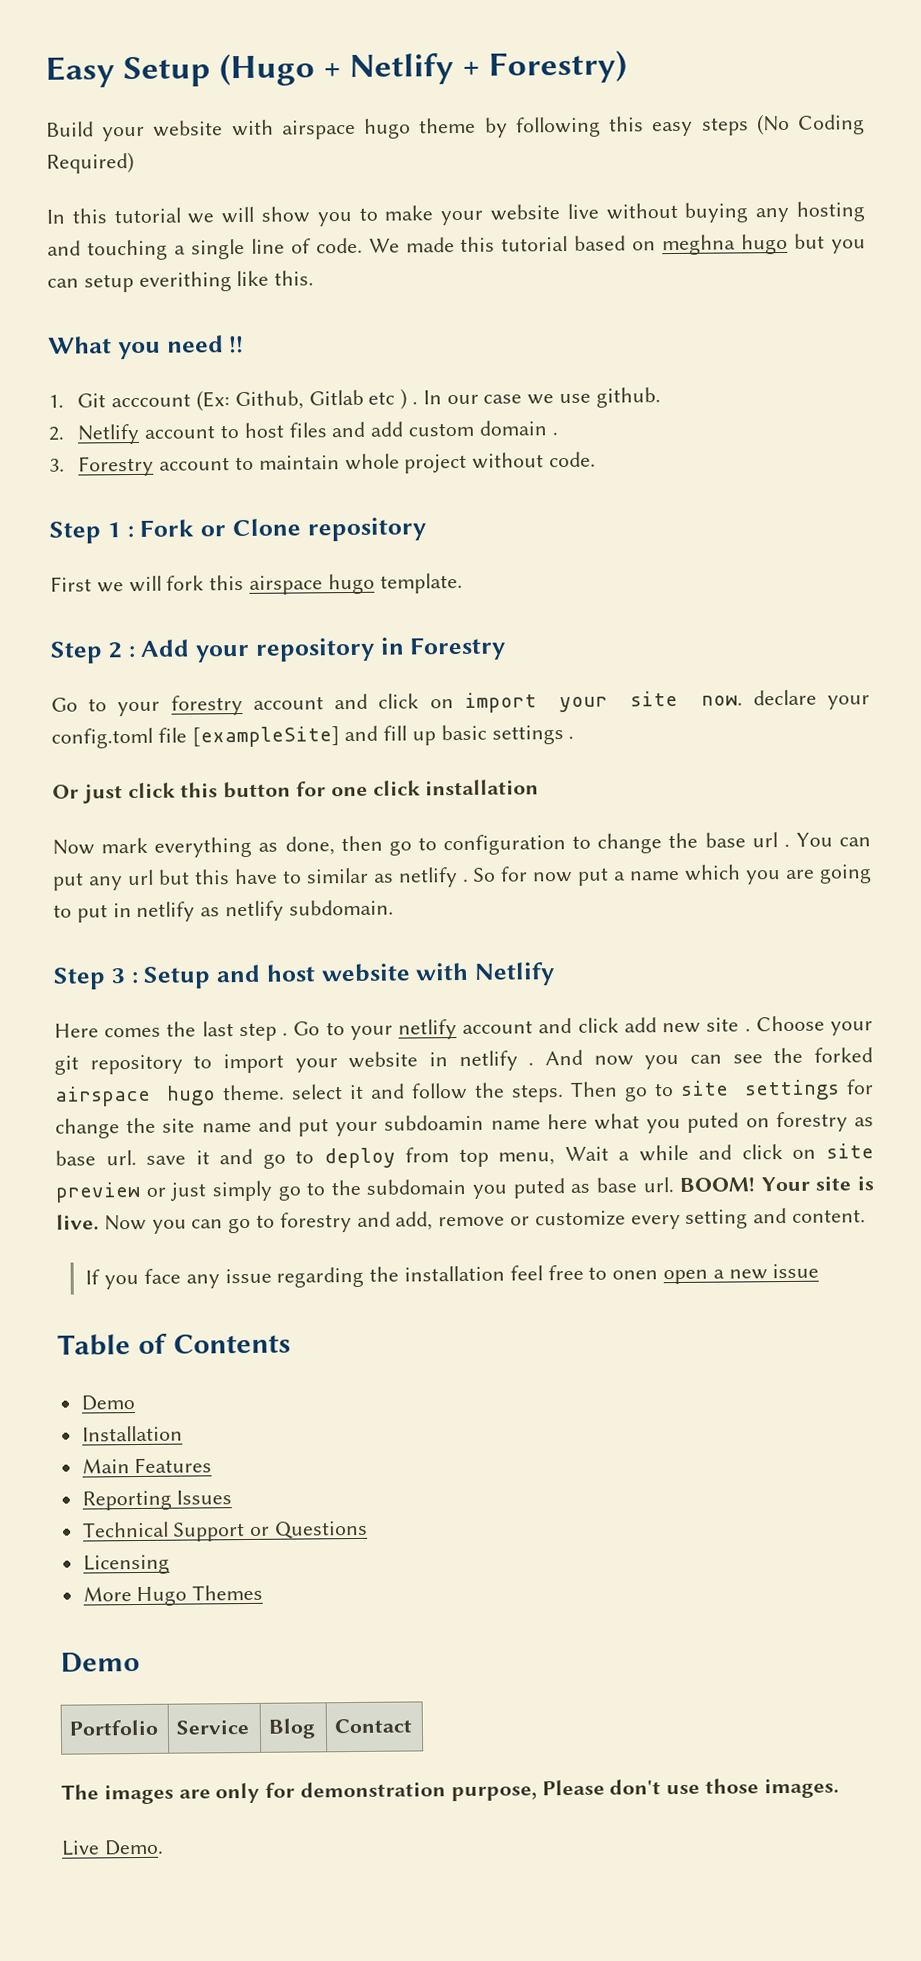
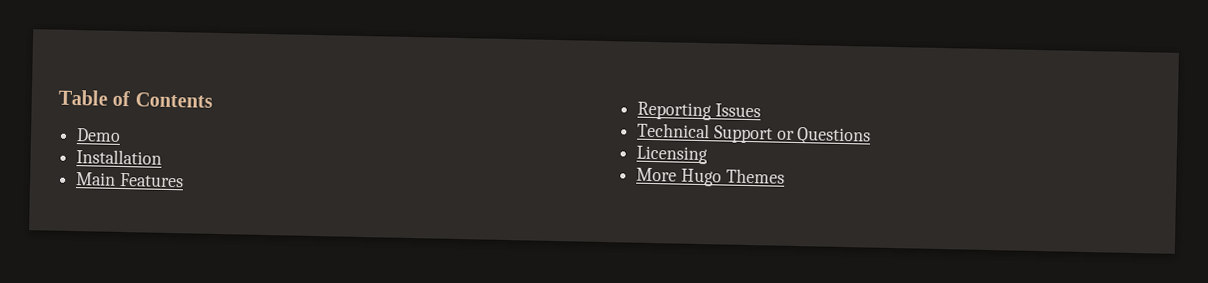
- Easy Setup (Hugo + Netlify + Forestry)
- Build your website with airspace hugo theme by following this easy steps (No Coding Required)
- In this tutorial we will show you to make your website live without buying any hosting and touching a single line of code. We made this tutorial based on meghna hugo but you can setup everithing like this.
- What you need !!
- 1. Git acccount (Ex: Github, Gitlab etc ) . In our case we use github.
- 2. Netlify account to host files and add custom domain .
- 3. Forestry account to maintain whole project without code.
- Step 1 : Fork or Clone repository
- First we will fork this airspace hugo template.
- Step 2 : Add your repository in Forestry
- Go to your forestry account and click on import your site now. declare your config.toml file [exampleSite] and fill up basic settings .
- Or just click this button for one click installation
- Now mark everything as done, then go to configuration to change the base url . You can put any url but this have to similar as netlify . So for now put a name which you are going to put in netlify as netlify subdomain.
- Step 3 : Setup and host website with Netlify
- Here comes the last step . Go to your netlify account and click add new site . Choose your git repository to import your website in netlify . And now you can see the forked airspace hugo theme. select it and follow the steps. Then go to site settings for change the site name and put your subdoamin name here what you puted on forestry as base url. save it and go to deploy from top menu, Wait a while and click on site preview or just simply go to the subdomain you puted as base url. BOOM! Your site is live. Now you can go to forestry and add, remove or customize every setting and content.
- If you face any issue regarding the installation feel free to onen open a new issue
  More Hugo Themes
- Demo
- Portfolio | Service | Blog | Contact
- The images are only for demonstration purpose, Please don't use those images.
- Live Demo.

